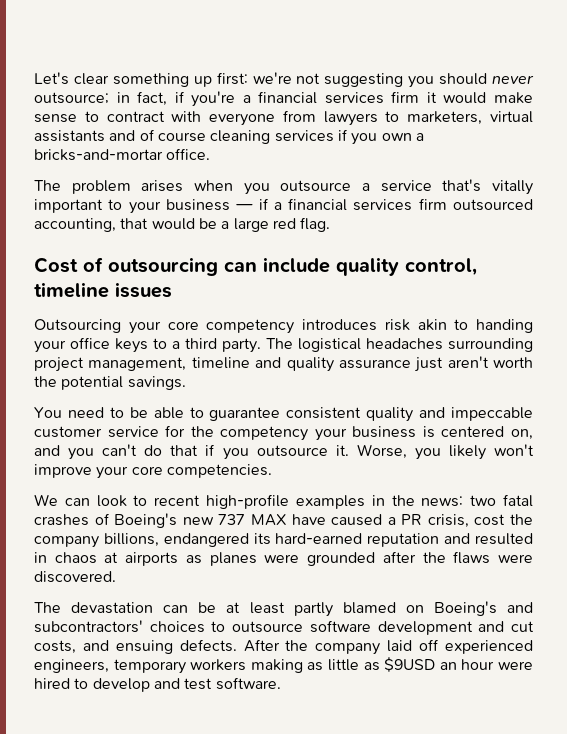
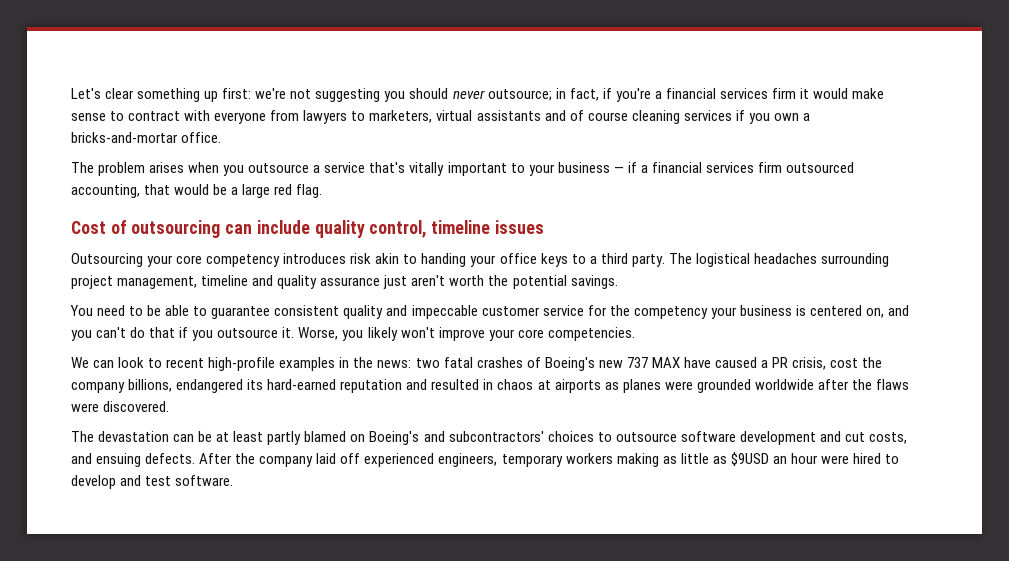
- We can look to recent high-profile examples in the news: two fatal crashes of Boeing's new 737 MAX have caused a PR crisis, cost the company billions, endangered its hard-earned reputation and resulted in chaos at airports as planes were grounded after the flaws were discovered.
+ We can look to recent high-profile examples in the news: two fatal crashes of Boeing's new 737 MAX have caused a PR crisis, cost the company billions, endangered its hard-earned reputation and resulted in chaos at airports as planes were grounded worldwide after the flaws were discovered.

